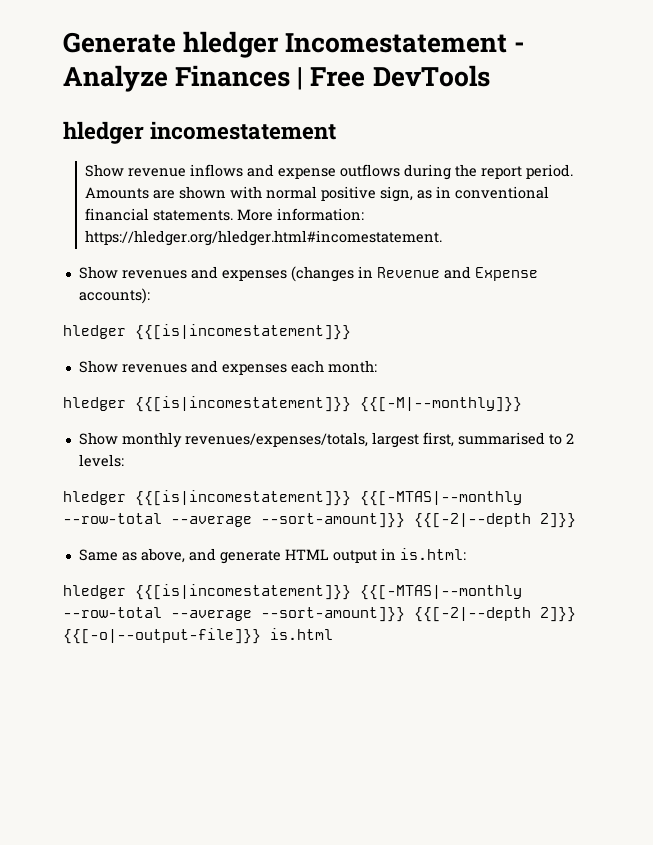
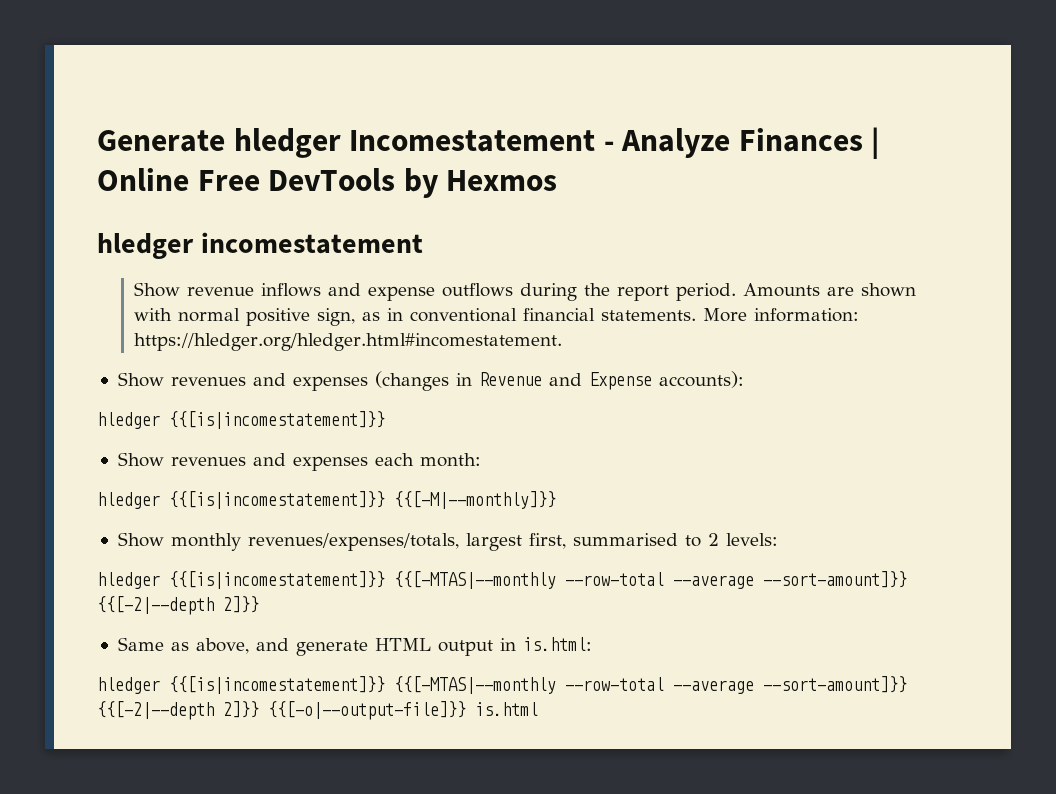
- Generate hledger Incomestatement - Analyze Finances | Free DevTools
+ Generate hledger Incomestatement - Analyze Finances | Online Free DevTools by Hexmos

